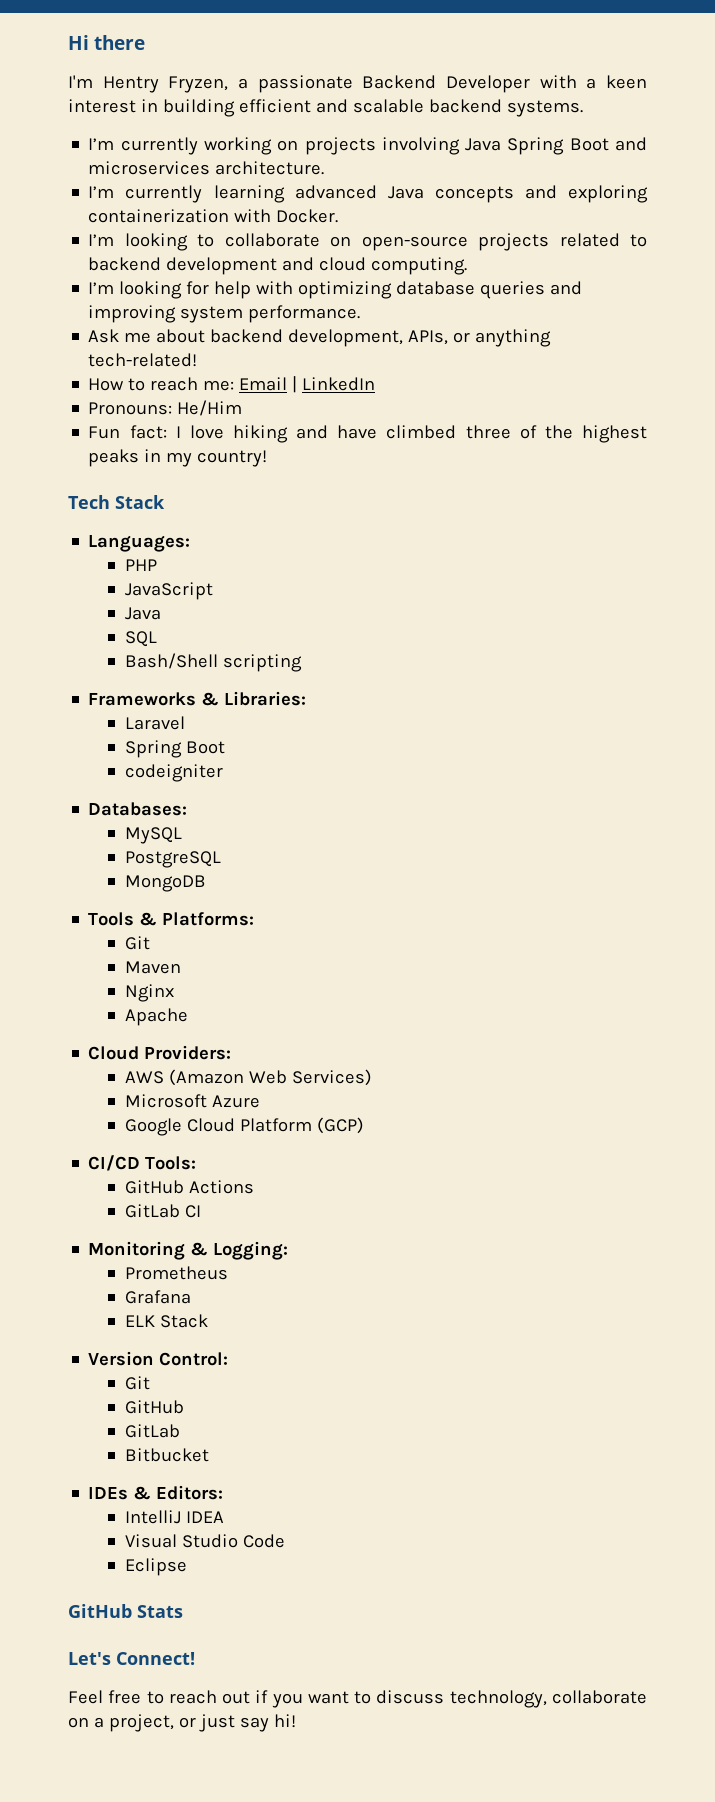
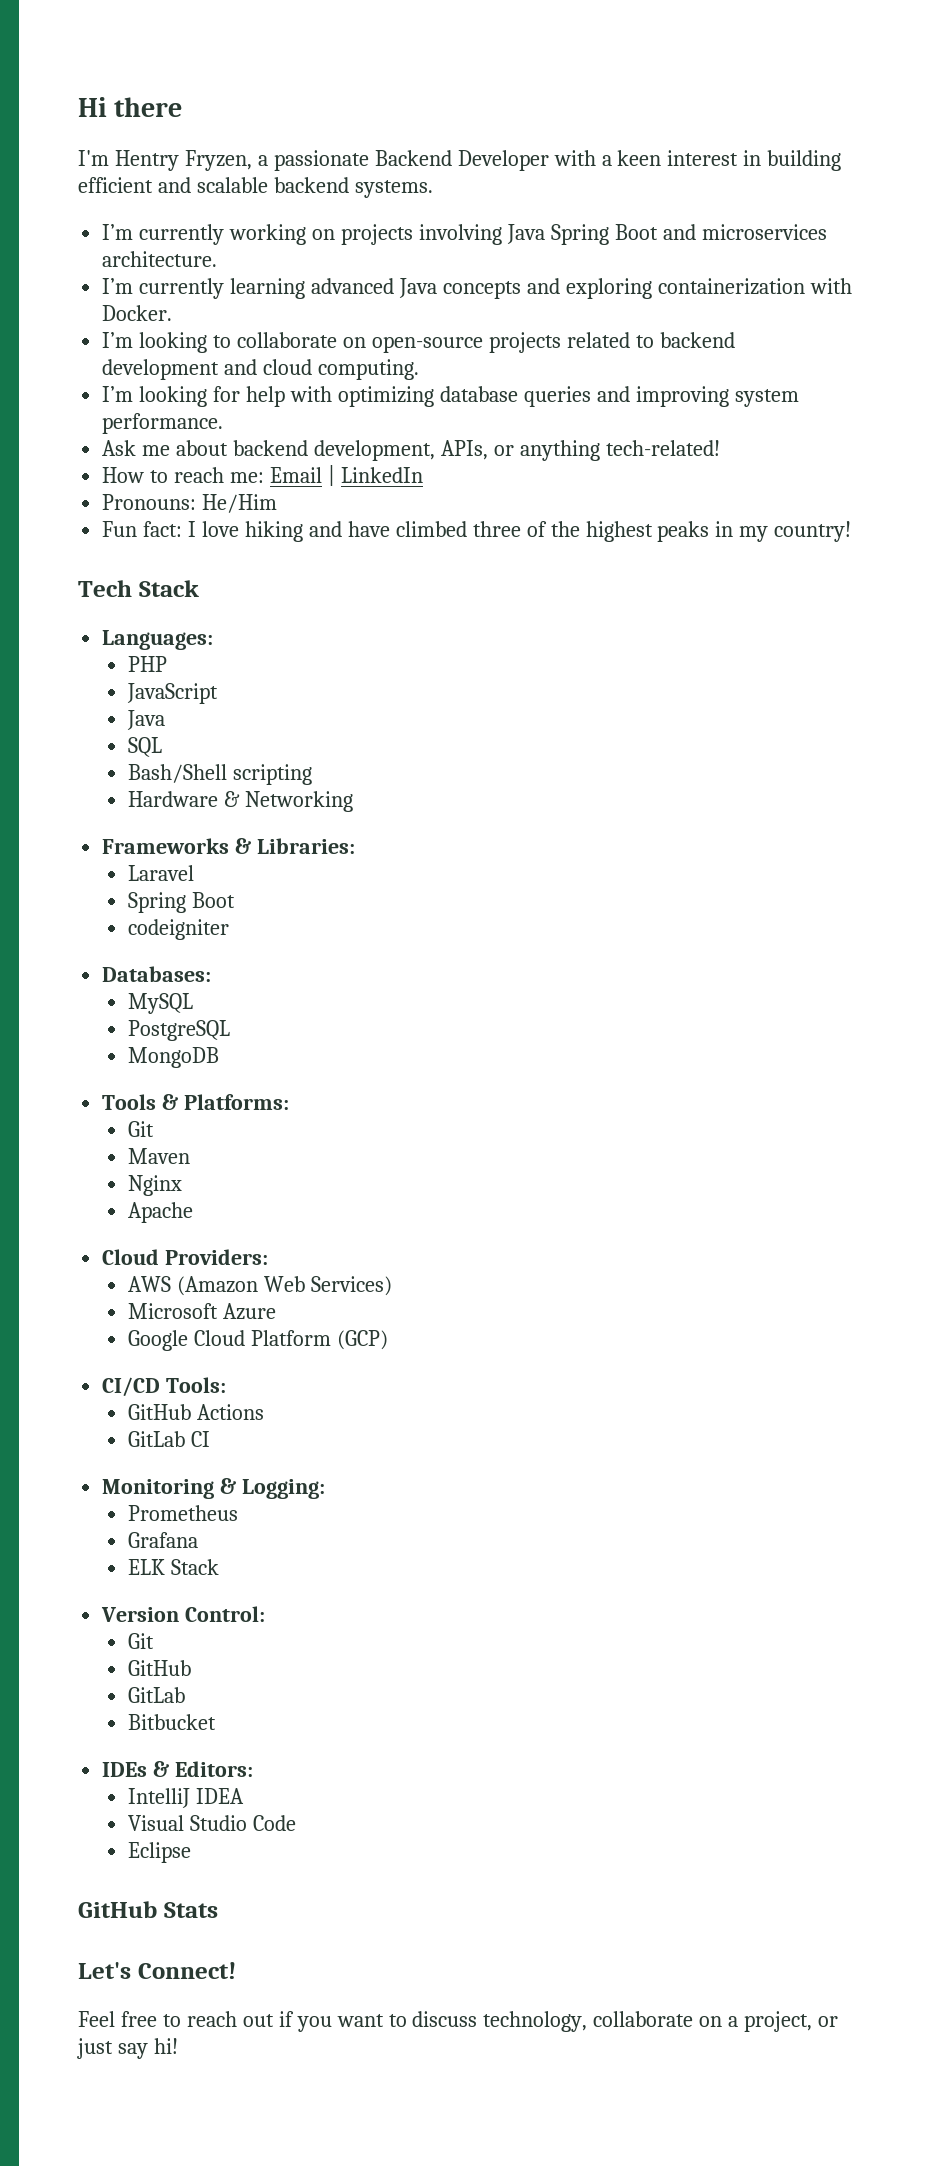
+ Hardware & Networking

